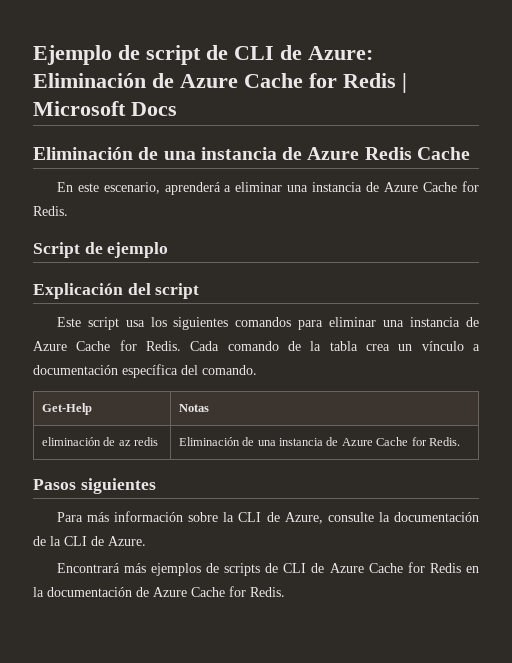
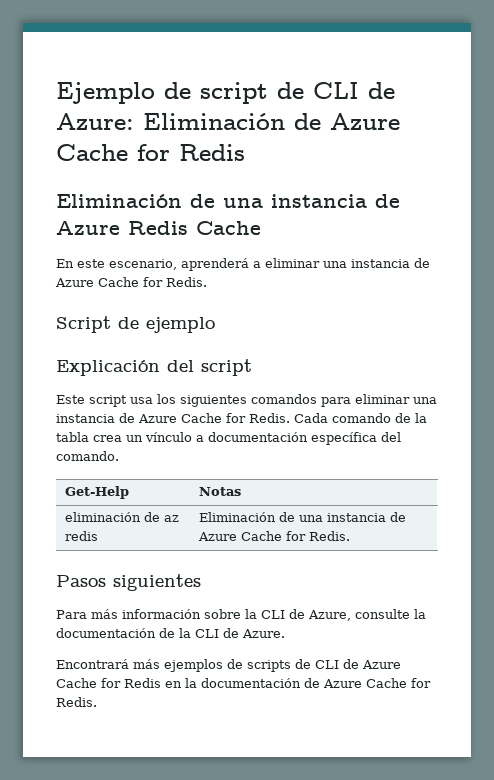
- Ejemplo de script de CLI de Azure: Eliminación de Azure Cache for Redis | Microsoft Docs
+ Ejemplo de script de CLI de Azure: Eliminación de Azure Cache for Redis

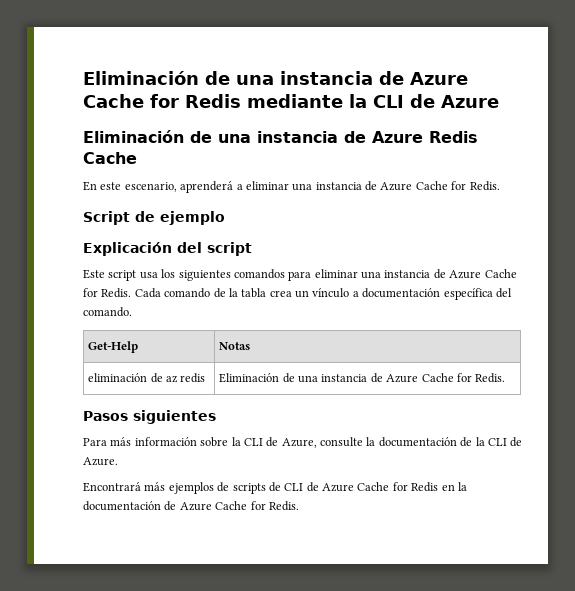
- Ejemplo de script de CLI de Azure: Eliminación de Azure Cache for Redis
+ Eliminación de una instancia de Azure Cache for Redis mediante la CLI de Azure

